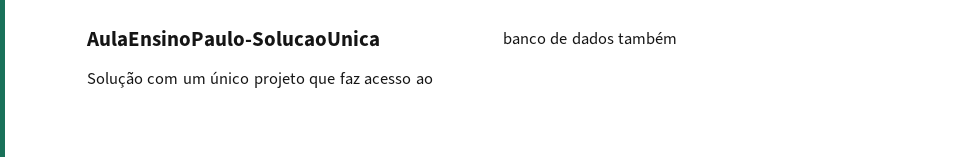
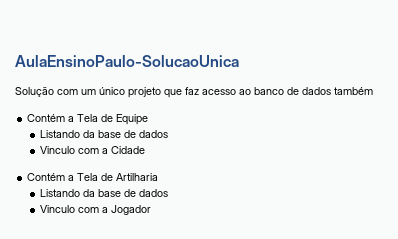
+ Contém a Tela de Equipe
+ Listando da base de dados
+ Vinculo com a Cidade
+ Contém a Tela de Artilharia
+ Listando da base de dados
+ Vinculo com a Jogador

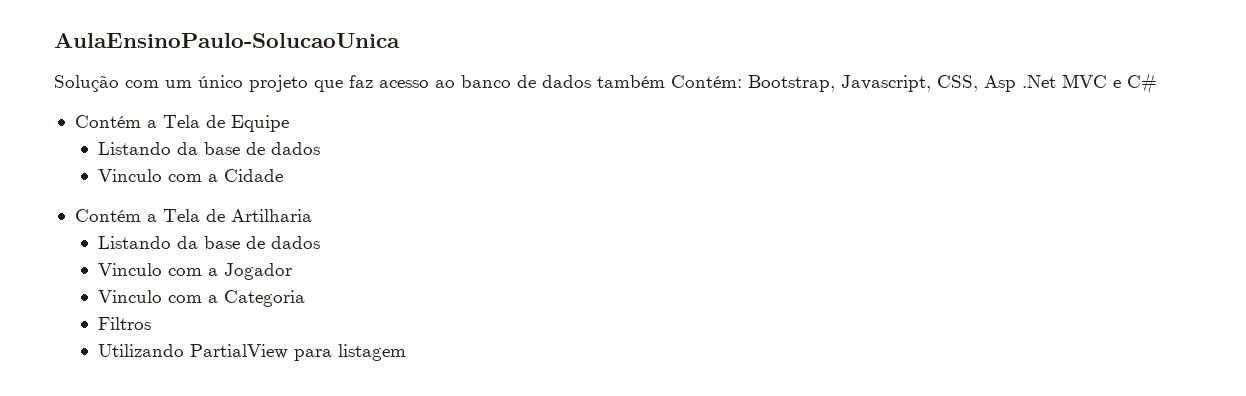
- Solução com um único projeto que faz acesso ao banco de dados também
+ Solução com um único projeto que faz acesso ao banco de dados também Contém: Bootstrap, Javascript, CSS, Asp .Net MVC e C#
+ Vinculo com a Categoria
+ Filtros
+ Utilizando PartialView para listagem

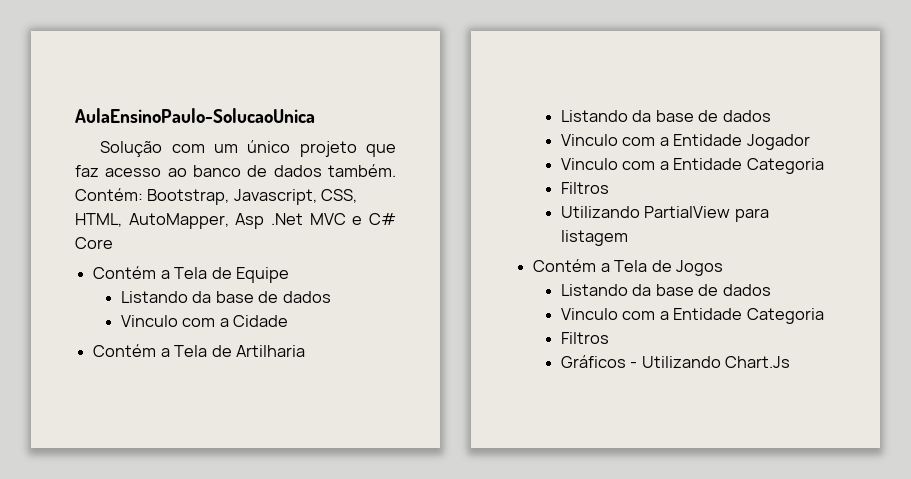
- Solução com um único projeto que faz acesso ao banco de dados também Contém: Bootstrap, Javascript, CSS, Asp .Net MVC e C#
+ Solução com um único projeto que faz acesso ao banco de dados também. Contém: Bootstrap, Javascript, CSS, HTML, AutoMapper, Asp .Net MVC e C# Core
- Vinculo com a Jogador
- Vinculo com a Categoria
+ Vinculo com a Entidade Jogador
+ Vinculo com a Entidade Categoria
+ Contém a Tela de Jogos
+ Listando da base de dados
+ Vinculo com a Entidade Categoria
+ Filtros
+ Gráficos - Utilizando Chart.Js

